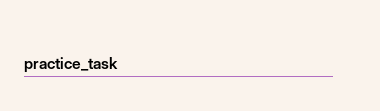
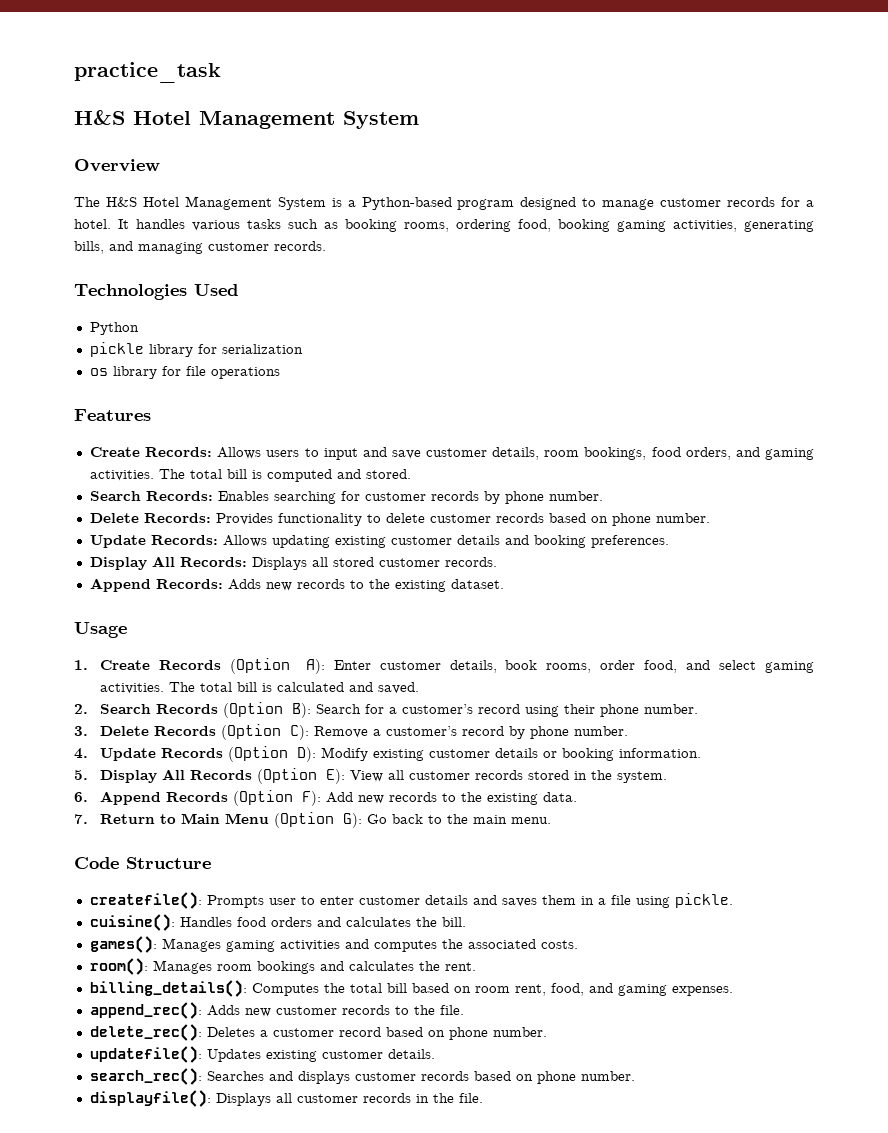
  practice_task
+ H&S Hotel Management System
+ Overview
+ The H&S Hotel Management System is a Python-based program designed to manage customer records for a hotel. It handles various tasks such as booking rooms, ordering food, booking gaming activities, generating bills, and managing customer records.
+ Technologies Used
+ Python
+ pickle library for serialization
+ os library for file operations
+ Features
+ Create Records: Allows users to input and save customer details, room bookings, food orders, and gaming activities. The total bill is computed and stored.
+ Search Records: Enables searching for customer records by phone number.
+ Delete Records: Provides functionality to delete customer records based on phone number.
+ Update Records: Allows updating existing customer details and booking preferences.
+ Display All Records: Displays all stored customer records.
+ Append Records: Adds new records to the existing dataset.
+ Usage
+ 1. Create Records (Option A): Enter customer details, book rooms, order food, and select gaming activities. The total bill is calculated and saved.
+ 2. Search Records (Option B): Search for a customer’s record using their phone number.
+ 3. Delete Records (Option C): Remove a customer’s record by phone number.
+ 4. Update Records (Option D): Modify existing customer details or booking information.
+ 5. Display All Records (Option E): View all customer records stored in the system.
+ 6. Append Records (Option F): Add new records to the existing data.
+ 7. Return to Main Menu (Option G): Go back to the main menu.
+ Code Structure
+ createfile(): Prompts user to enter customer details and saves them in a file using pickle.
+ cuisine(): Handles food orders and calculates the bill.
+ games(): Manages gaming activities and computes the associated costs.
+ room(): Manages room bookings and calculates the rent.
+ billing_details(): Computes the total bill based on room rent, food, and gaming expenses.
+ append_rec(): Adds new customer records to the file.
+ delete_rec(): Deletes a customer record based on phone number.
+ updatefile(): Updates existing customer details.
+ search_rec(): Searches and displays customer records based on phone number.
+ displayfile(): Displays all customer records in the file.

